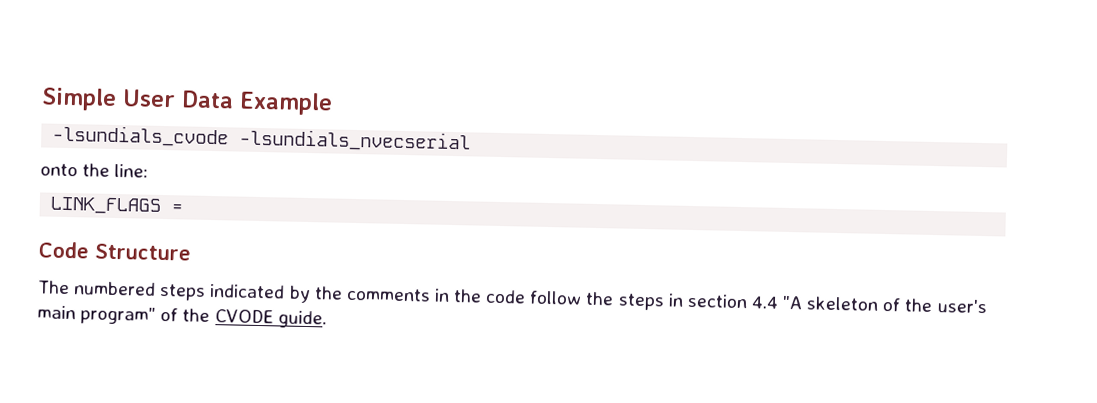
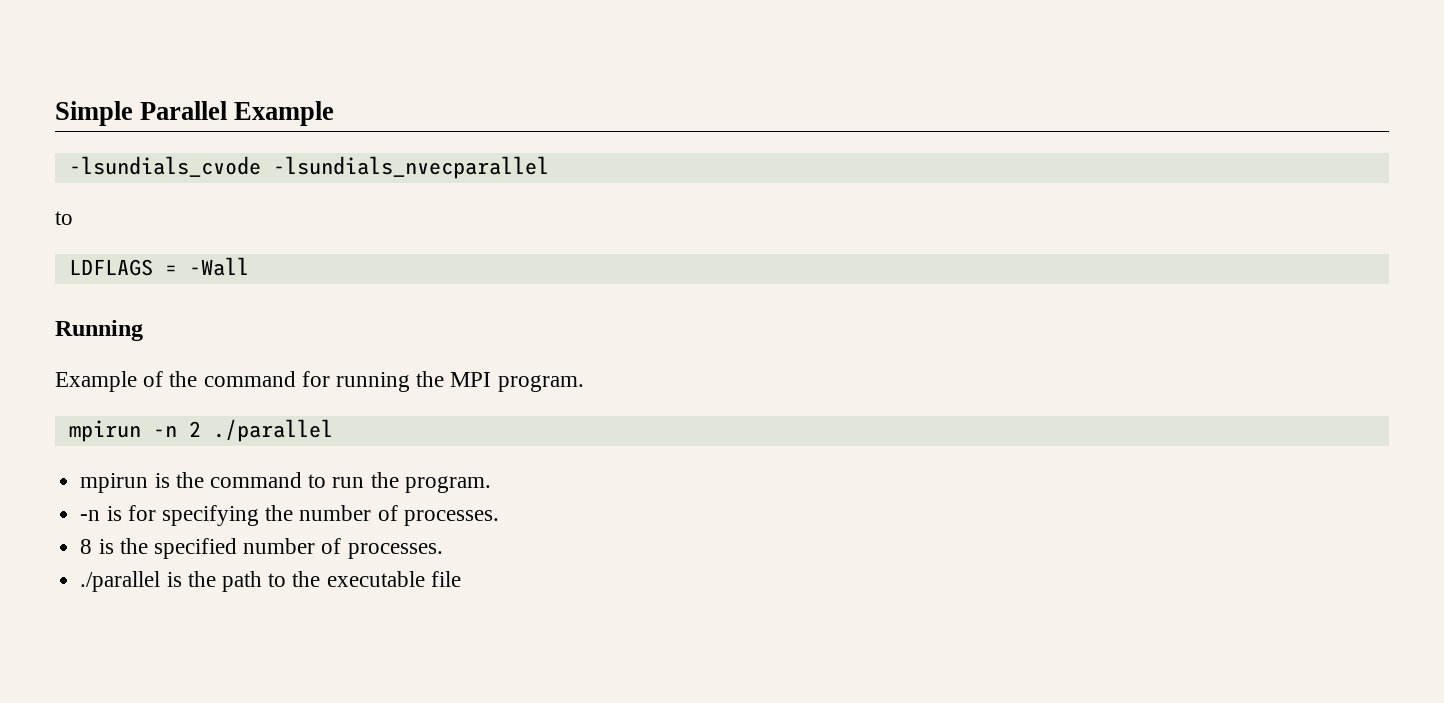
- Simple User Data Example
+ Simple Parallel Example
- -lsundials_cvode -lsundials_nvecserial
- onto the line:
- LINK_FLAGS =
- Code Structure
- The numbered steps indicated by the comments in the code follow the steps in section 4.4 "A skeleton of the user's main program" of the CVODE guide.
+ -lsundials_cvode -lsundials_nvecparallel
+ to
+ LDFLAGS = -Wall
+ Running
+ Example of the command for running the MPI program.
+ mpirun -n 2 ./parallel
+ mpirun is the command to run the program.
+ -n is for specifying the number of processes.
+ 8 is the specified number of processes.
+ ./parallel is the path to the executable file

